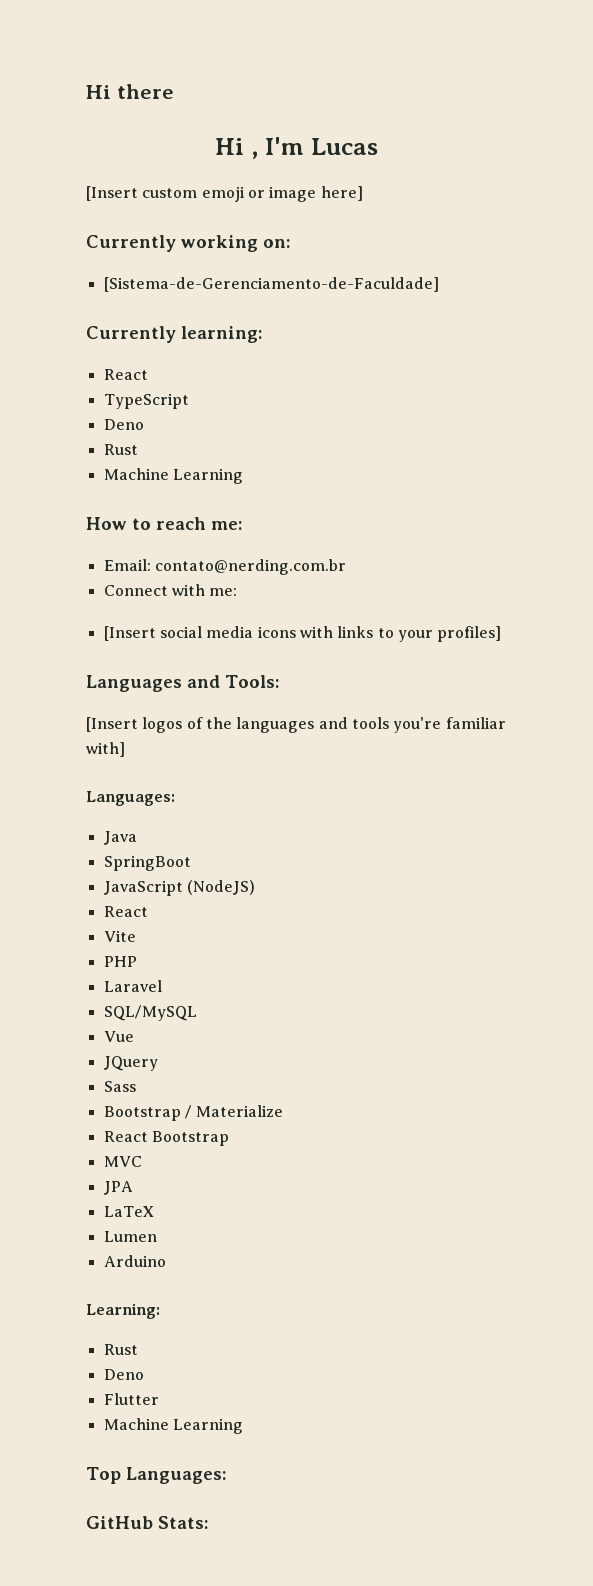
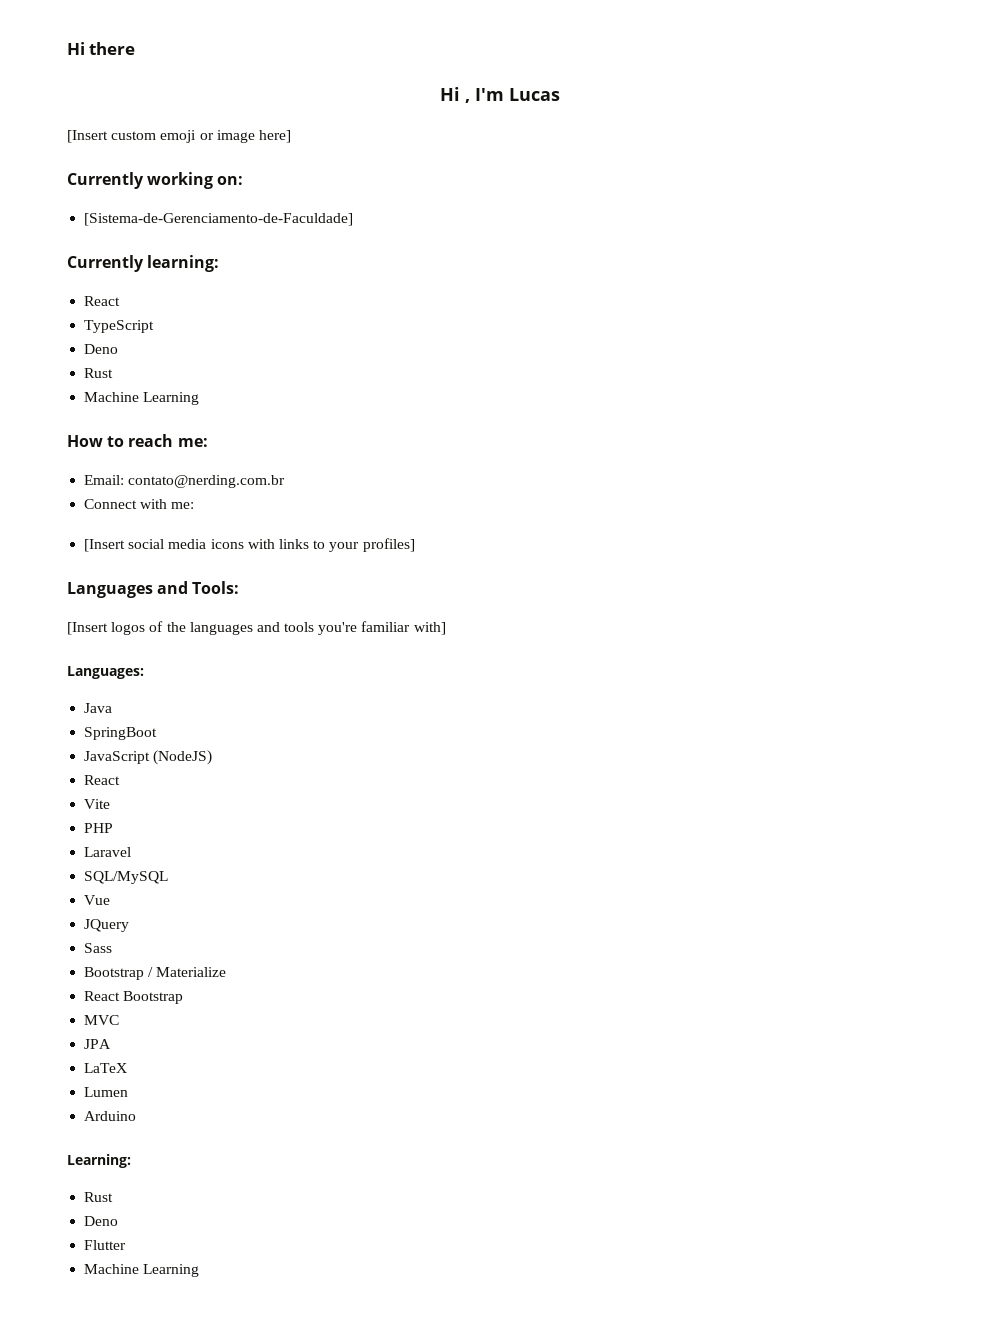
- Top Languages:
- GitHub Stats:

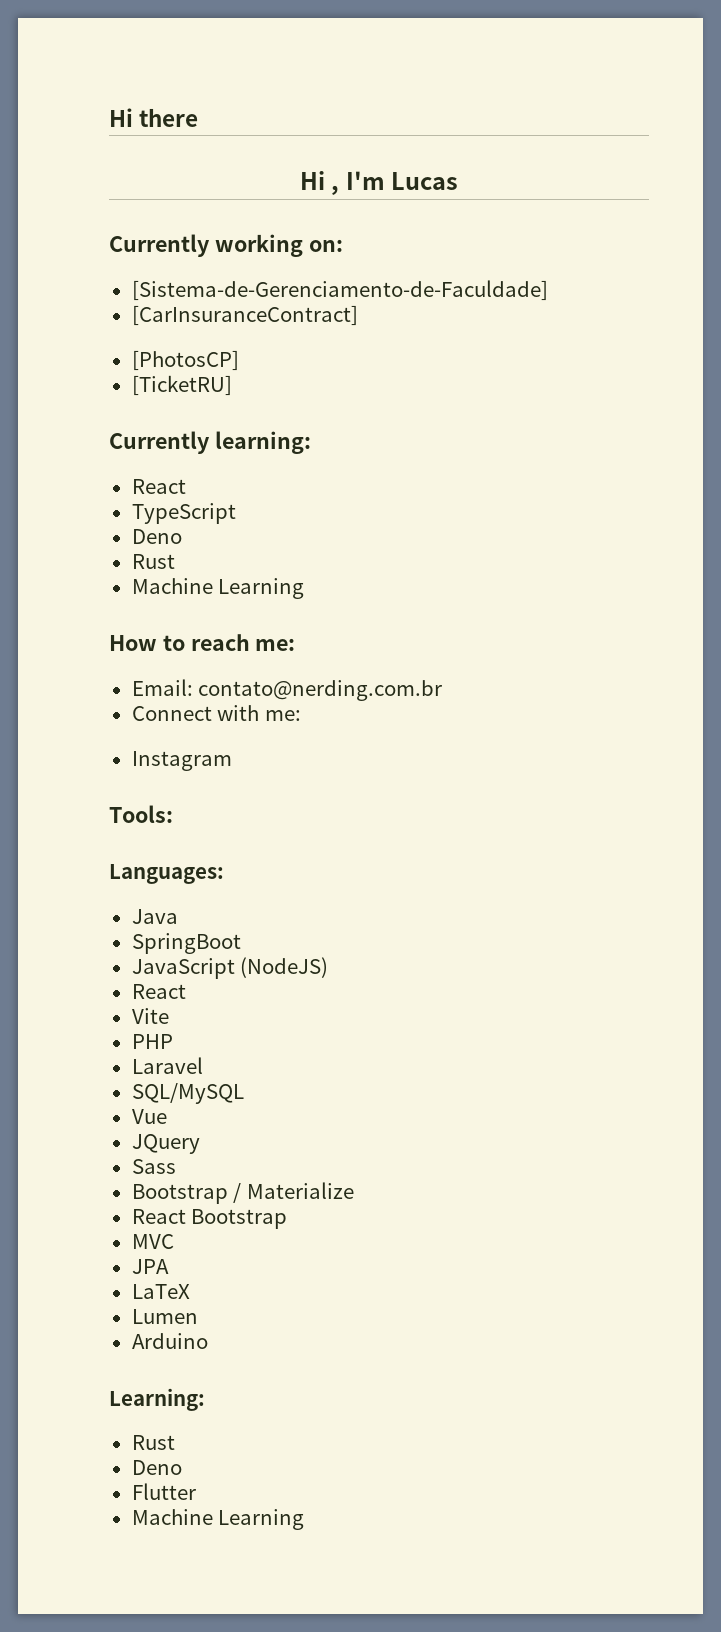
- [Insert custom emoji or image here]
+ [CarInsuranceContract]
+ [PhotosCP]
+ [TicketRU]
- [Insert social media icons with links to your profiles]
- Languages and Tools:
- [Insert logos of the languages and tools you're familiar with]
+ Instagram
+ Tools:

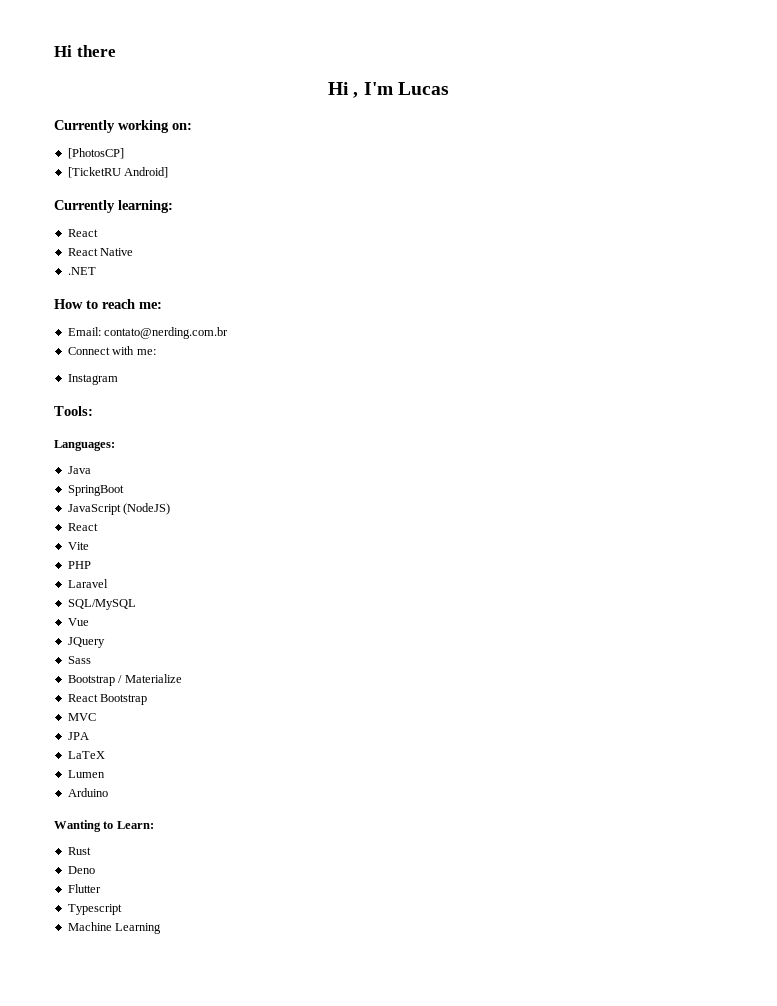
- [Sistema-de-Gerenciamento-de-Faculdade]
- [CarInsuranceContract]
- [TicketRU]
+ [TicketRU Android]
- TypeScript
- Deno
- Rust
- Machine Learning
+ React Native
+ .NET
- Learning:
+ Wanting to Learn:
+ Typescript

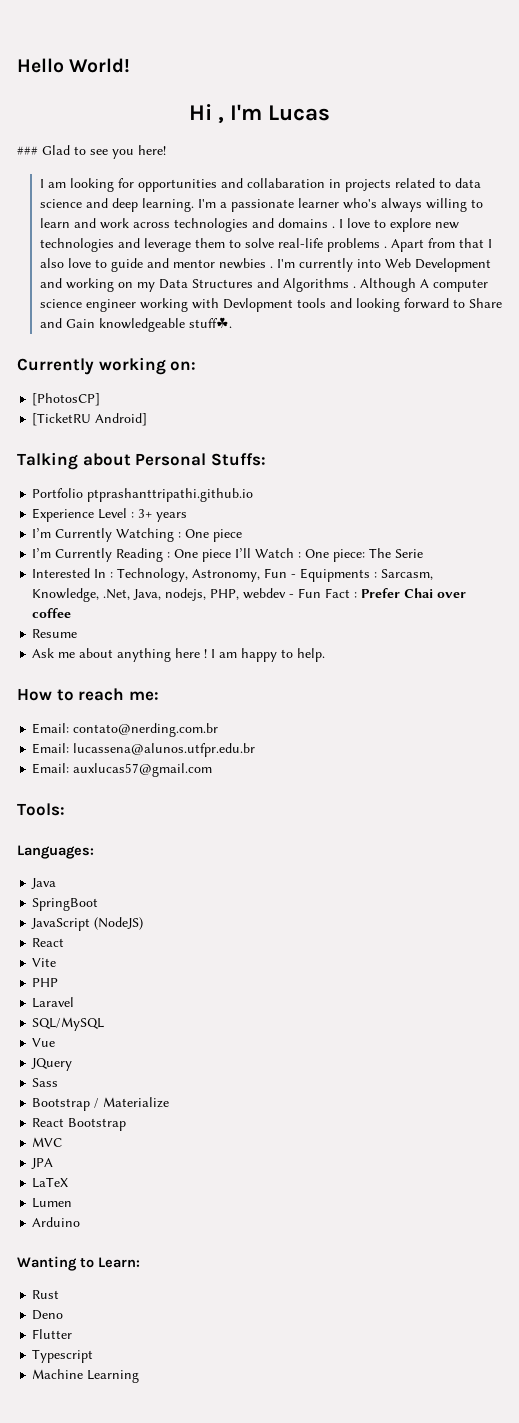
- Hi there
+ Hello World!
+ ### Glad to see you here!
+ I am looking for opportunities and collabaration in projects related to data science and deep learning. I'm a passionate learner who's always willing to learn and work across technologies and domains . I love to explore new technologies and leverage them to solve real-life problems . Apart from that I also love to guide and mentor newbies . I'm currently into Web Development and working on my Data Structures and Algorithms . Although A computer science engineer working with Devlopment tools and looking forward to Share and Gain knowledgeable stuff☘.
- Currently learning:
- React
- React Native
- .NET
+ Talking about Personal Stuffs:
+ Portfolio ptprashanttripathi.github.io
+ Experience Level : 3+ years
+ I’m Currently Watching : One piece
+ I’m Currently Reading : One piece I’ll Watch : One piece: The Serie
+ Interested In : Technology, Astronomy, Fun - Equipments : Sarcasm, Knowledge, .Net, Java, nodejs, PHP, webdev - Fun Fact : Prefer Chai over coffee
+ Resume
+ Ask me about anything here ! I am happy to help.
- Connect with me:
- Instagram
+ Email: lucassena@alunos.utfpr.edu.br
+ Email: auxlucas57@gmail.com

